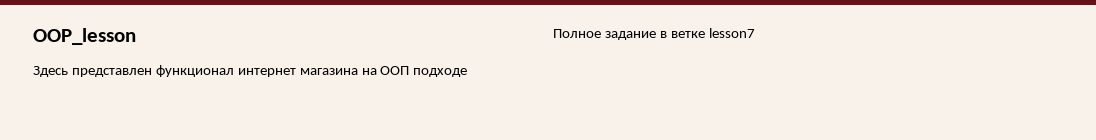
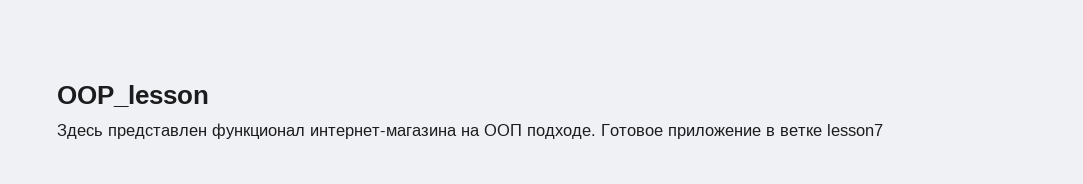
- Здесь представлен функционал интернет магазина на OOП подходе Полное задание в ветке lesson7
+ Здесь представлен функционал интернет-магазина на OOП подходе. Готовое приложение в ветке lesson7

